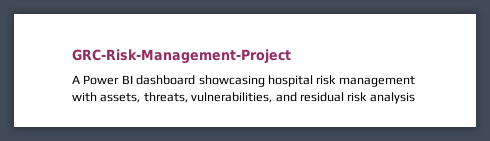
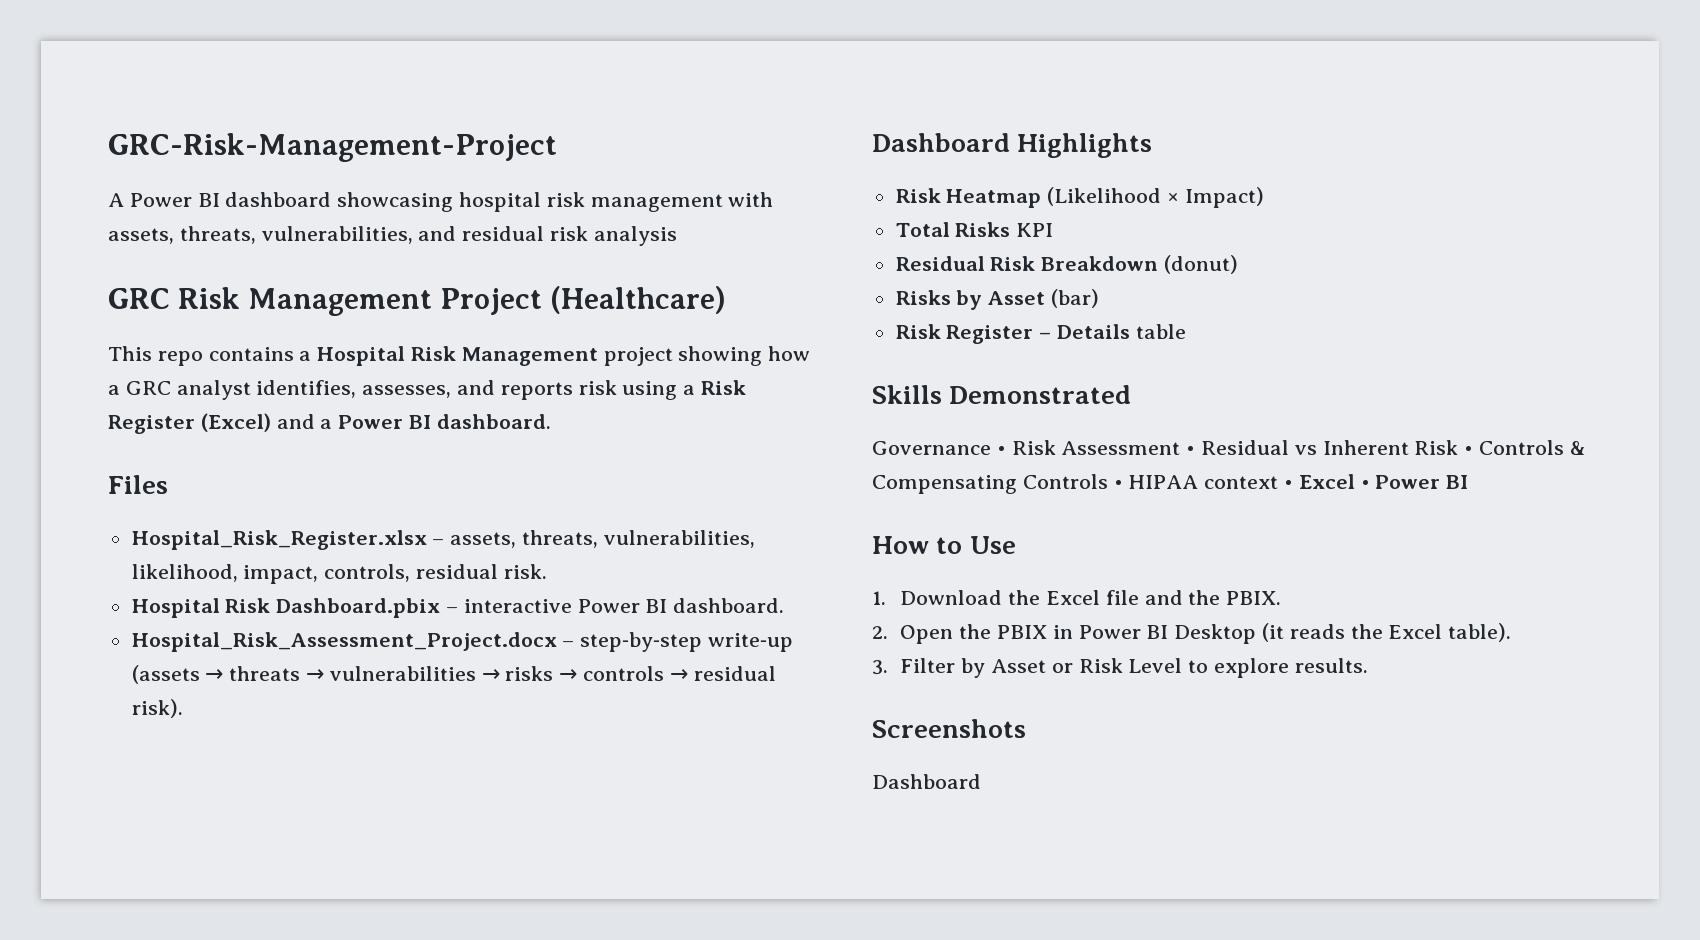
+ GRC Risk Management Project (Healthcare)
+ This repo contains a Hospital Risk Management project showing how a GRC analyst identifies, assesses, and reports risk using a Risk Register (Excel) and a Power BI dashboard.
+ Files
+ Hospital_Risk_Register.xlsx – assets, threats, vulnerabilities, likelihood, impact, controls, residual risk.
+ Hospital Risk Dashboard.pbix – interactive Power BI dashboard.
+ Hospital_Risk_Assessment_Project.docx – step‑by‑step write‑up (assets → threats → vulnerabilities → risks → controls → residual risk).
+ Dashboard Highlights
+ Risk Heatmap (Likelihood × Impact)
+ Total Risks KPI
+ Residual Risk Breakdown (donut)
+ Risks by Asset (bar)
+ Risk Register – Details table
+ Skills Demonstrated
+ Governance • Risk Assessment • Residual vs Inherent Risk • Controls & Compensating Controls • HIPAA context • Excel • Power BI
+ How to Use
+ 1. Download the Excel file and the PBIX.
+ 2. Open the PBIX in Power BI Desktop (it reads the Excel table).
+ 3. Filter by Asset or Risk Level to explore results.
+ Screenshots
+ Dashboard

